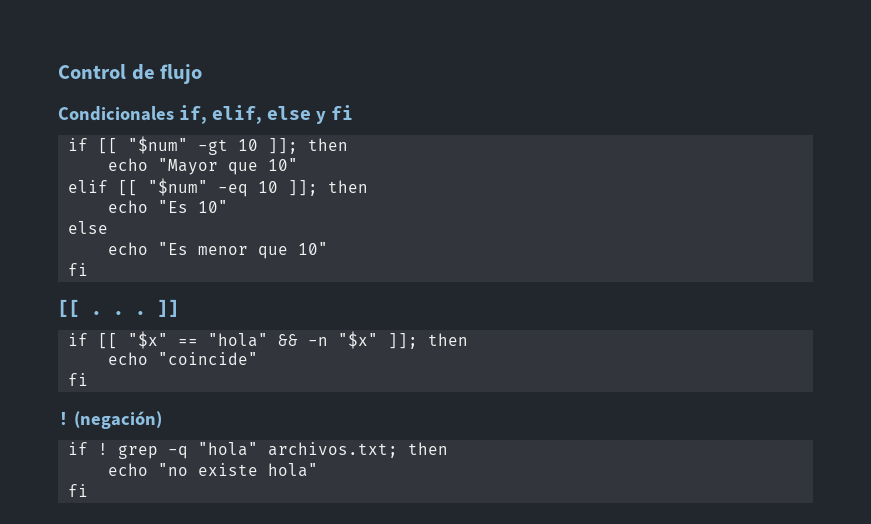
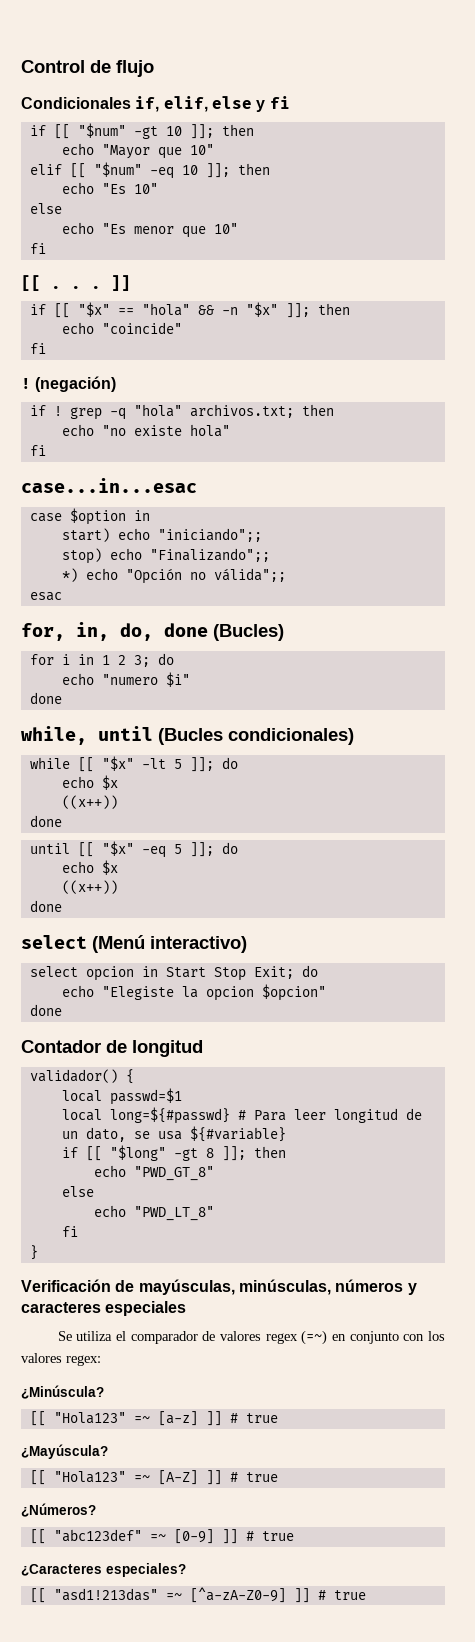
+ case...in...esac
+ case $option in
+ start) echo "iniciando";;
+ stop) echo "Finalizando";;
+ *) echo "Opción no válida";;
+ esac
+ for, in, do, done (Bucles)
+ for i in 1 2 3; do
+ echo "numero $i"
+ done
+ while, until (Bucles condicionales)
+ while [[ "$x" -lt 5 ]]; do
+ echo $x
+ ((x++))
+ done
+ until [[ "$x" -eq 5 ]]; do
+ echo $x
+ ((x++))
+ done
+ select (Menú interactivo)
+ select opcion in Start Stop Exit; do
+ echo "Elegiste la opcion $opcion"
+ done
+ Contador de longitud
+ validador() {
+ local passwd=$1
+ local long=${#passwd} # Para leer longitud de un dato, se usa ${#variable}
+ if [[ "$long" -gt 8 ]]; then
+ echo "PWD_GT_8"
+ else
+ echo "PWD_LT_8"
+ fi
+ }
+ Verificación de mayúsculas, minúsculas, números y caracteres especiales
+ Se utiliza el comparador de valores regex (=~) en conjunto con los valores regex:
+ ¿Minúscula?
+ [[ "Hola123" =~ [a-z] ]] # true
+ ¿Mayúscula?
+ [[ "Hola123" =~ [A-Z] ]] # true
+ ¿Números?
+ [[ "abc123def" =~ [0-9] ]] # true
+ ¿Caracteres especiales?
+ [[ "asd1!213das" =~ [^a-zA-Z0-9] ]] # true

